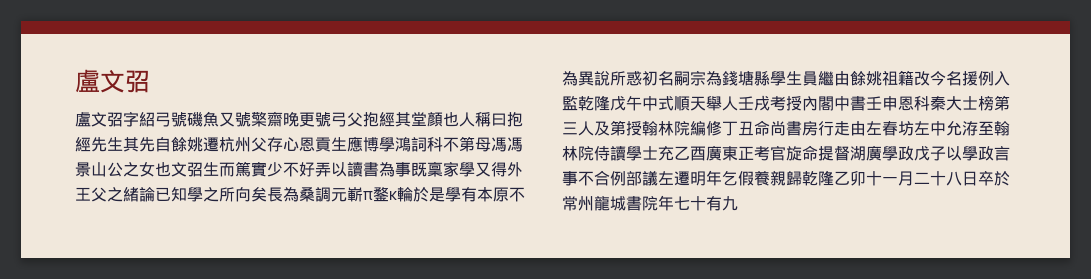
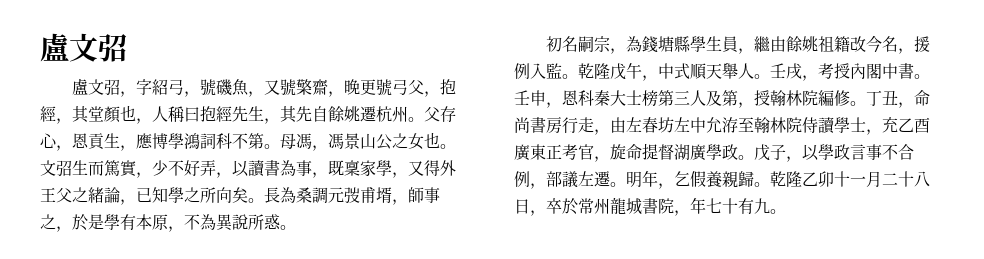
- 盧文弨字紹弓號磯魚又號檠齋晚更號弓父抱經其堂顏也人稱曰抱經先生其先自餘姚遷杭州父存心恩貢生應博學鴻詞科不第母馮馮景山公之女也文弨生而篤實少不好弄以讀書為事既稟家學又得外王父之緒論已知學之所向矣長為桑調元嶄π鍪κ輪於是學有本原不為異說所惑初名嗣宗為錢塘縣學生員繼由餘姚祖籍改今名援例入監乾隆戊午中式順天舉人壬戌考授內閣中書壬申恩科秦大士榜第三人及第授翰林院編修丁丑命尚書房行走由左春坊左中允洊至翰林院侍讀學士充乙酉廣東正考官旋命提督湖廣學政戊子以學政言事不合例部議左遷明年乞假養親歸乾隆乙卯十一月二十八日卒於常州龍城書院年七十有九
+ 盧文弨，字紹弓，號磯魚，又號檠齋，晚更號弓父，抱經，其堂顏也，人稱曰抱經先生，其先自餘姚遷杭州。父存心，恩貢生，應博學鴻詞科不第。母馮，馮景山公之女也。文弨生而篤實，少不好弄，以讀書為事，既稟家學，又得外王父之緒論，已知學之所向矣。長為桑調元弢甫壻，師事之，於是學有本原，不為異說所惑。
+ 初名嗣宗，為錢塘縣學生員，繼由餘姚祖籍改今名，援例入監。乾隆戊午，中式順天舉人。壬戌，考授內閣中書。壬申，恩科秦大士榜第三人及第，授翰林院編修。丁丑，命尚書房行走，由左春坊左中允洊至翰林院侍讀學士，充乙酉廣東正考官，旋命提督湖廣學政。戊子，以學政言事不合例，部議左遷。明年，乞假養親歸。乾隆乙卯十一月二十八日，卒於常州龍城書院，年七十有九。

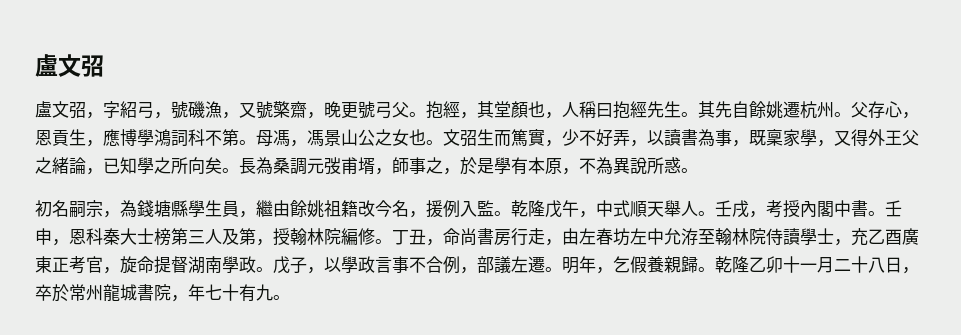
- 盧文弨，字紹弓，號磯魚，又號檠齋，晚更號弓父，抱經，其堂顏也，人稱曰抱經先生，其先自餘姚遷杭州。
+ 盧文弨，字紹弓，號磯漁，又號檠齋，晚更號弓父。抱經，其堂顏也，人稱曰抱經先生。其先自餘姚遷杭州。
- 丁丑，命尚書房行走，由左春坊左中允洊至翰林院侍讀學士，充乙酉廣東正考官，旋命提督湖廣學政。
+ 丁丑，命尚書房行走，由左春坊左中允洊至翰林院侍讀學士，充乙酉廣東正考官，旋命提督湖南學政。

